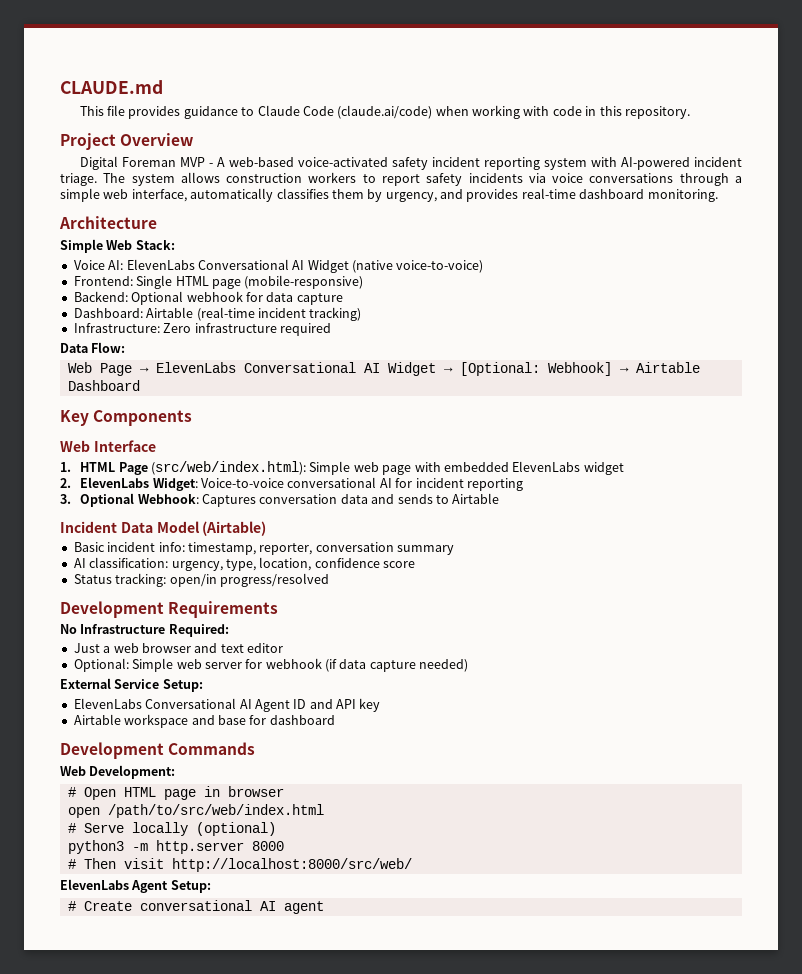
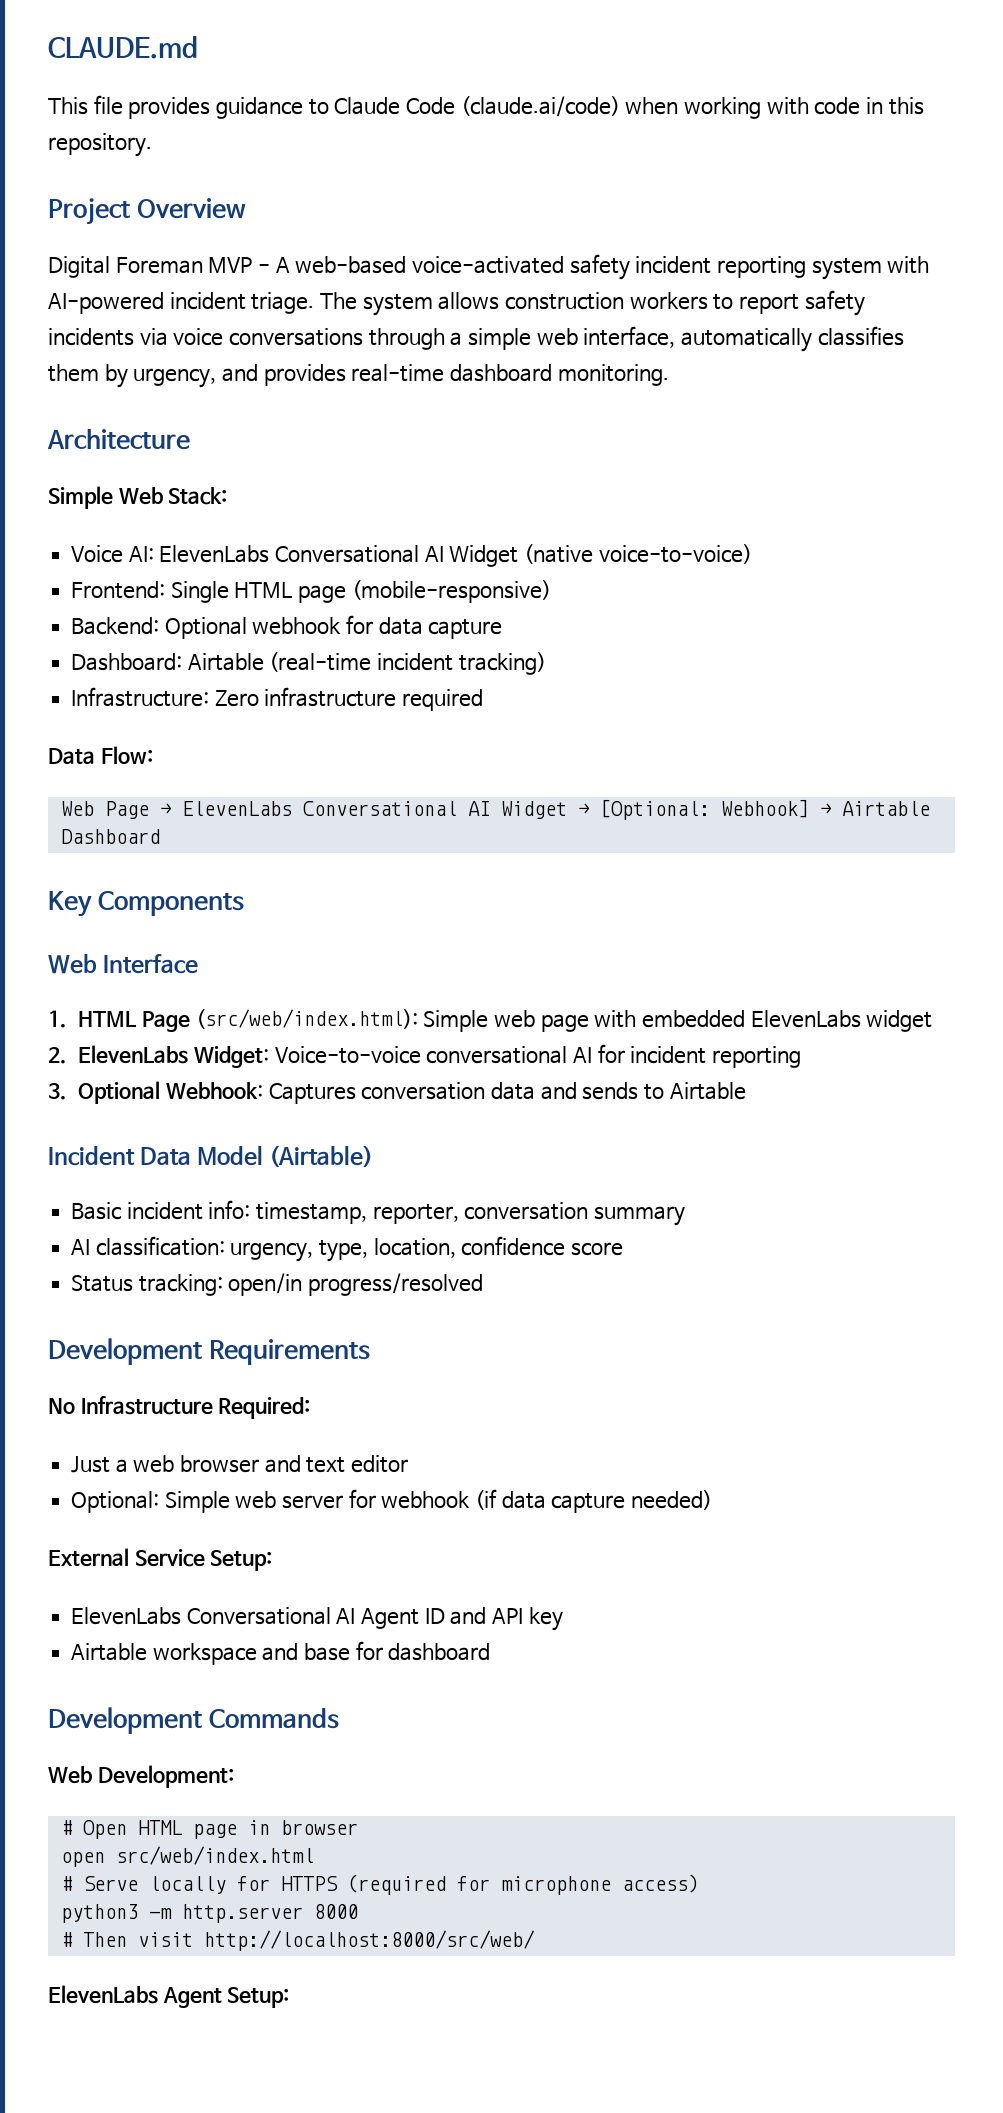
- open /path/to/src/web/index.html
+ open src/web/index.html
- # Serve locally (optional)
+ # Serve locally for HTTPS (required for microphone access)
- # Create conversational AI agent

